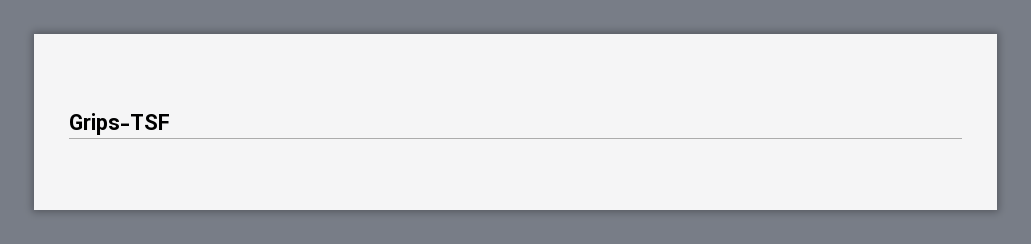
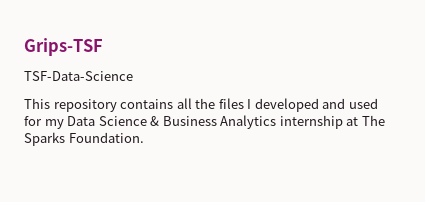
+ TSF-Data-Science
+ This repository contains all the files I developed and used for my Data Science & Business Analytics internship at The Sparks Foundation.

